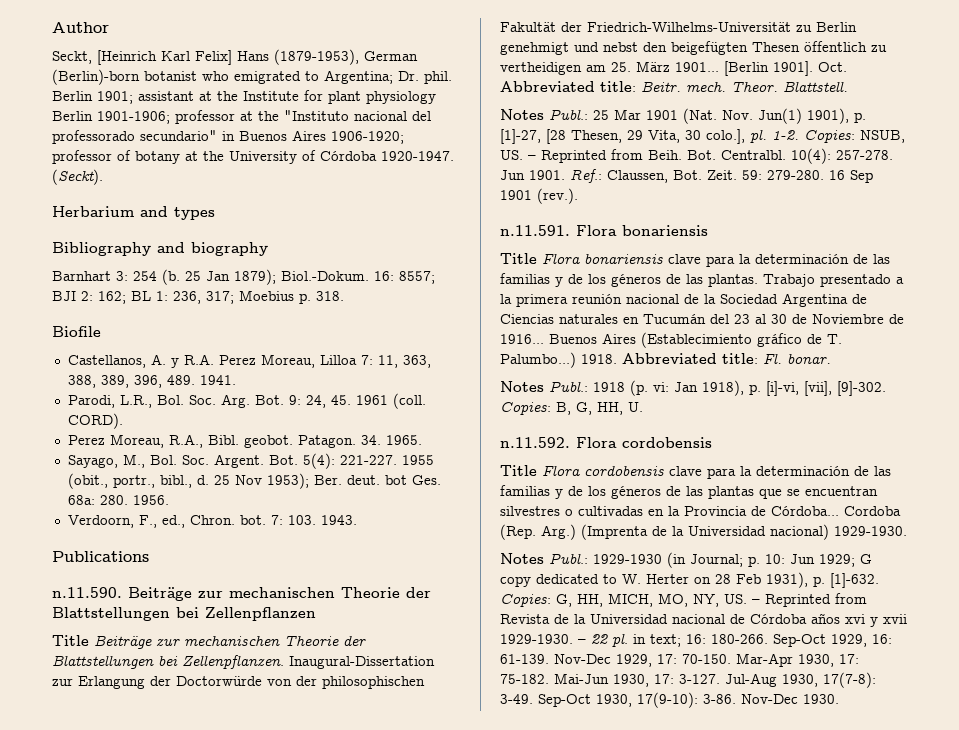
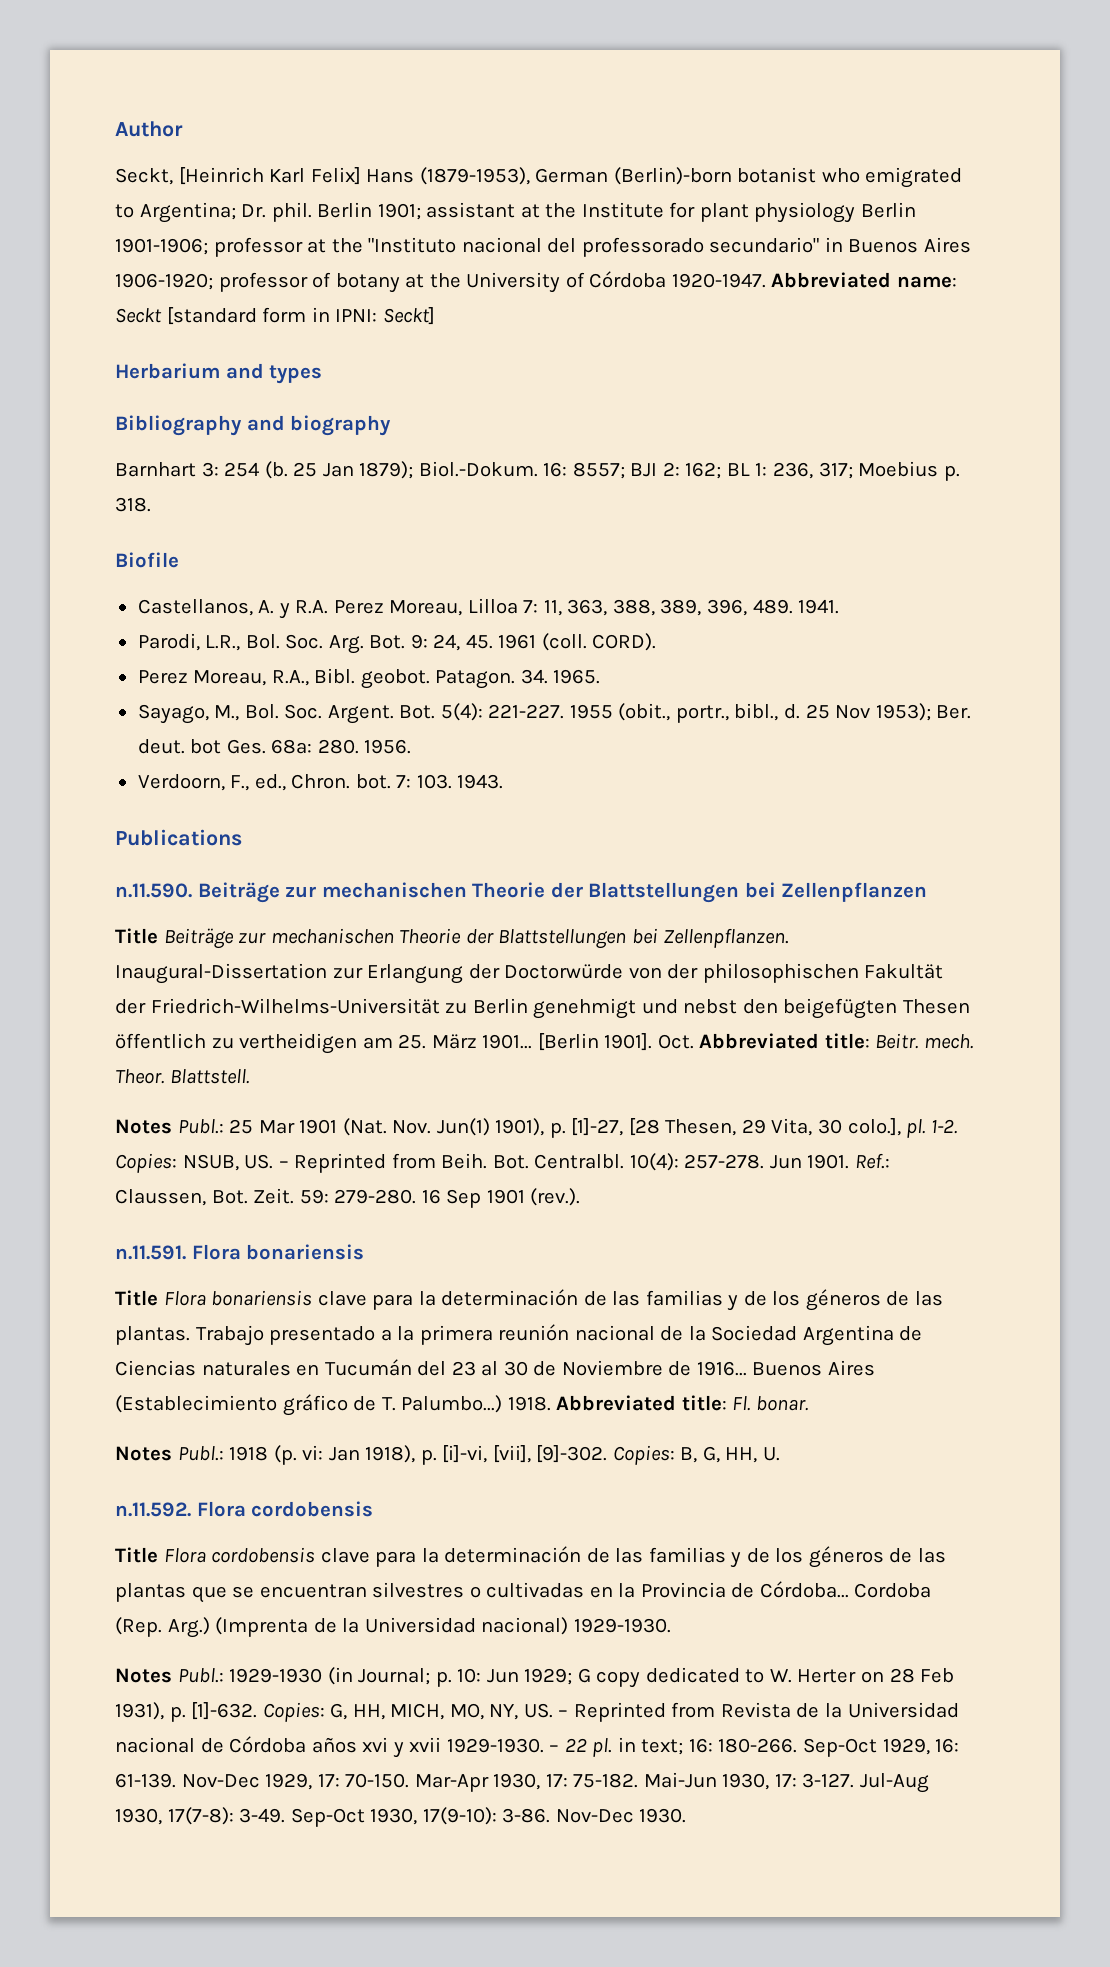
- (Seckt).
+ Abbreviated name: Seckt [standard form in IPNI: Seckt]

